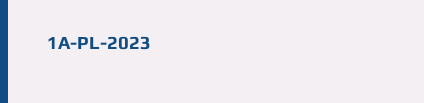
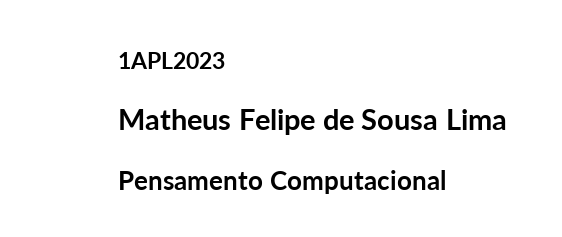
- 1A-PL-2023
+ 1APL2023
+ Matheus Felipe de Sousa Lima
+ Pensamento Computacional

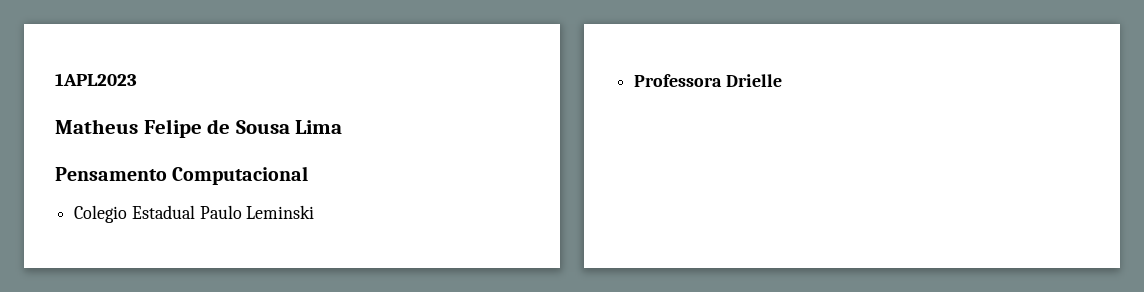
+ Colegio Estadual Paulo Leminski
+ Professora Drielle

